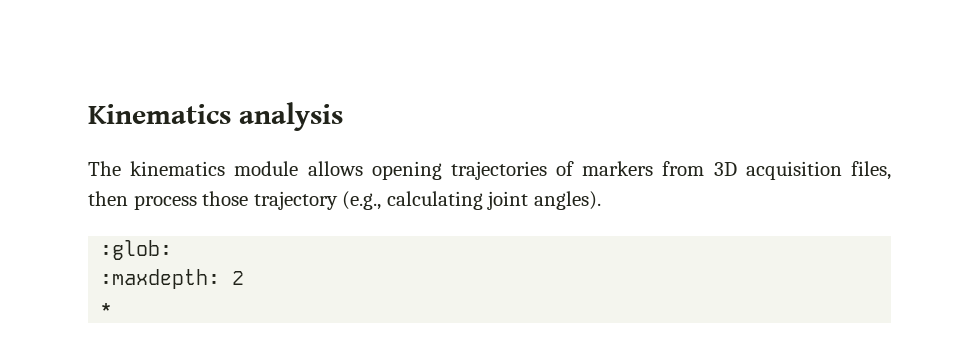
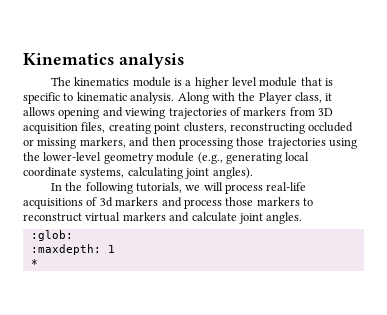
- The kinematics module allows opening trajectories of markers from 3D acquisition files, then process those trajectory (e.g., calculating joint angles).
+ The kinematics module is a higher level module that is specific to kinematic analysis. Along with the Player class, it allows opening and viewing trajectories of markers from 3D acquisition files, creating point clusters, reconstructing occluded or missing markers, and then processing those trajectories using the lower-level geometry module (e.g., generating local coordinate systems, calculating joint angles).
+ In the following tutorials, we will process real-life acquisitions of 3d markers and process those markers to reconstruct virtual markers and calculate joint angles.
- :maxdepth: 2
+ :maxdepth: 1

